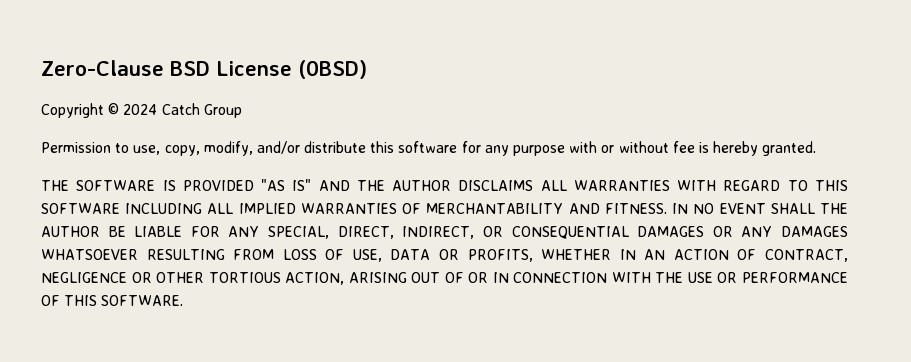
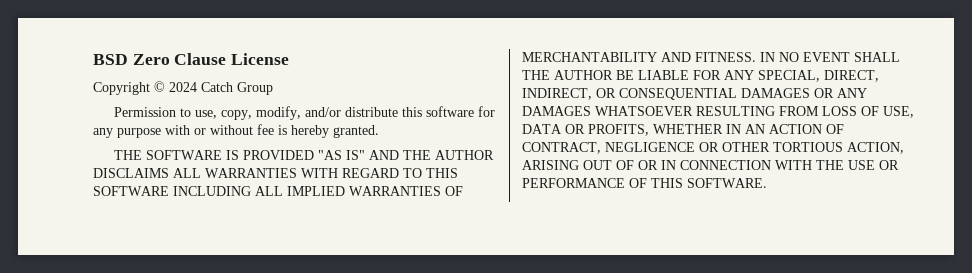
- Zero-Clause BSD License (0BSD)
+ BSD Zero Clause License

